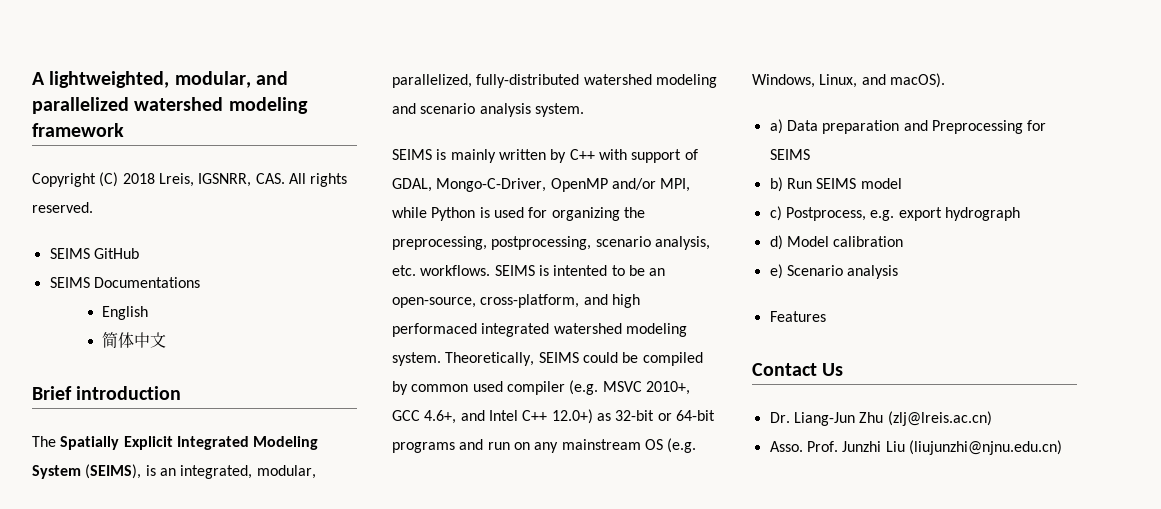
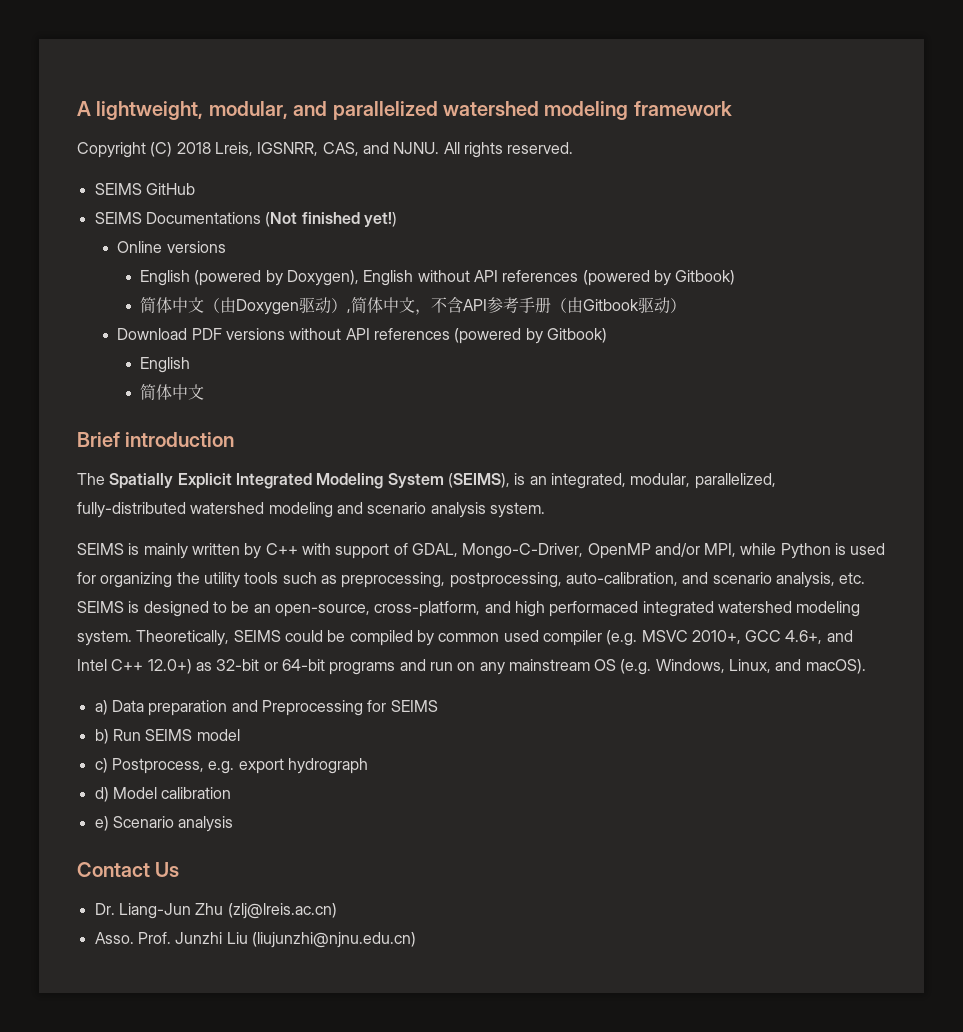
- A lightweighted, modular, and parallelized watershed modeling framework
+ A lightweight, modular, and parallelized watershed modeling framework
- Copyright (C) 2018 Lreis, IGSNRR, CAS. All rights reserved.
+ Copyright (C) 2018 Lreis, IGSNRR, CAS, and NJNU. All rights reserved.
- SEIMS Documentations
+ SEIMS Documentations (Not finished yet!)
+ Online versions
+ English (powered by Doxygen), English without API references (powered by Gitbook)
+ 简体中文（由Doxygen驱动）,简体中文，不含API参考手册（由Gitbook驱动）
+ Download PDF versions without API references (powered by Gitbook)
- SEIMS is mainly written by C++ with support of GDAL, Mongo-C-Driver, OpenMP and/or MPI, while Python is used for organizing the preprocessing, postprocessing, scenario analysis, etc. workflows. SEIMS is intented to be an open-source, cross-platform, and high performaced integrated watershed modeling system.
+ SEIMS is mainly written by C++ with support of GDAL, Mongo-C-Driver, OpenMP and/or MPI, while Python is used for organizing the utility tools such as preprocessing, postprocessing, auto-calibration, and scenario analysis, etc. SEIMS is designed to be an open-source, cross-platform, and high performaced integrated watershed modeling system.
- Features

